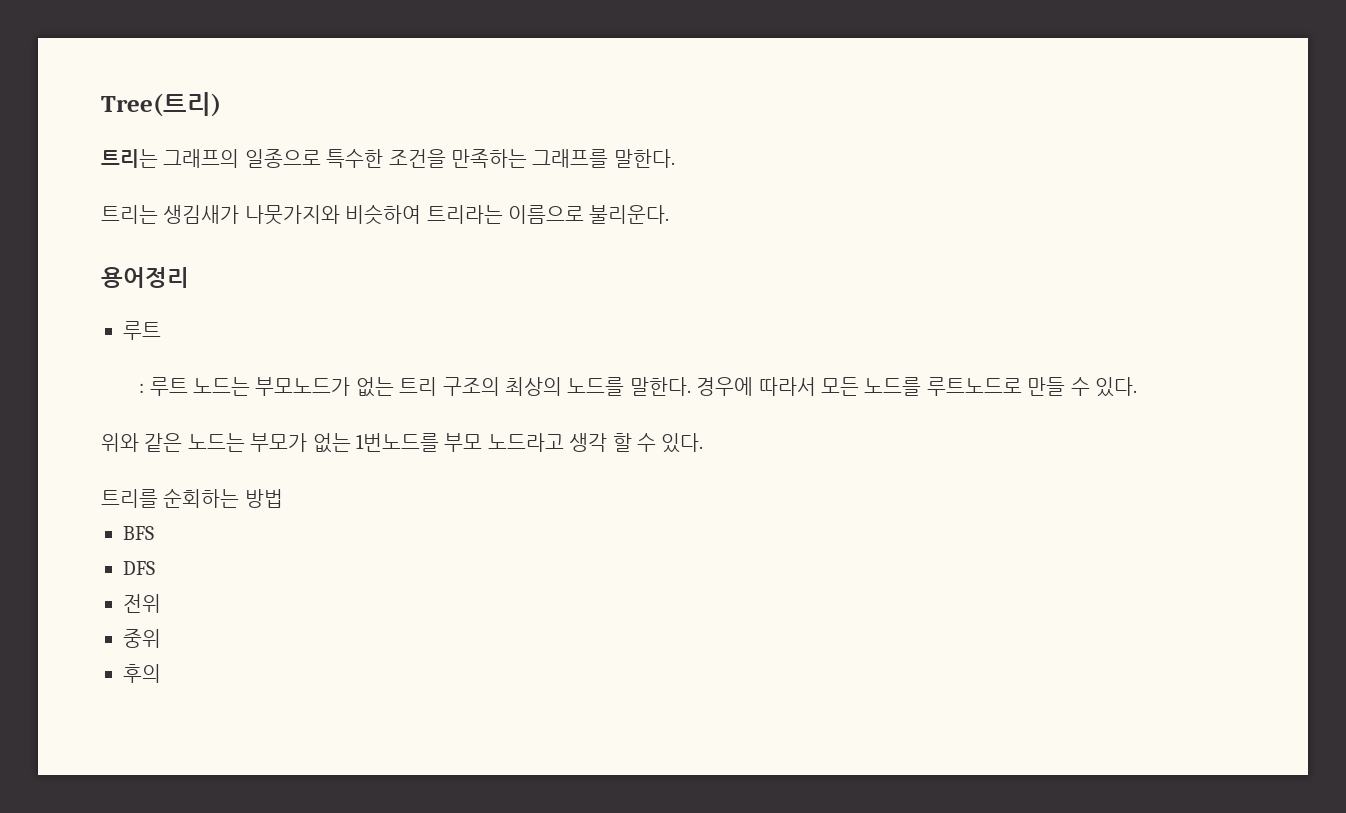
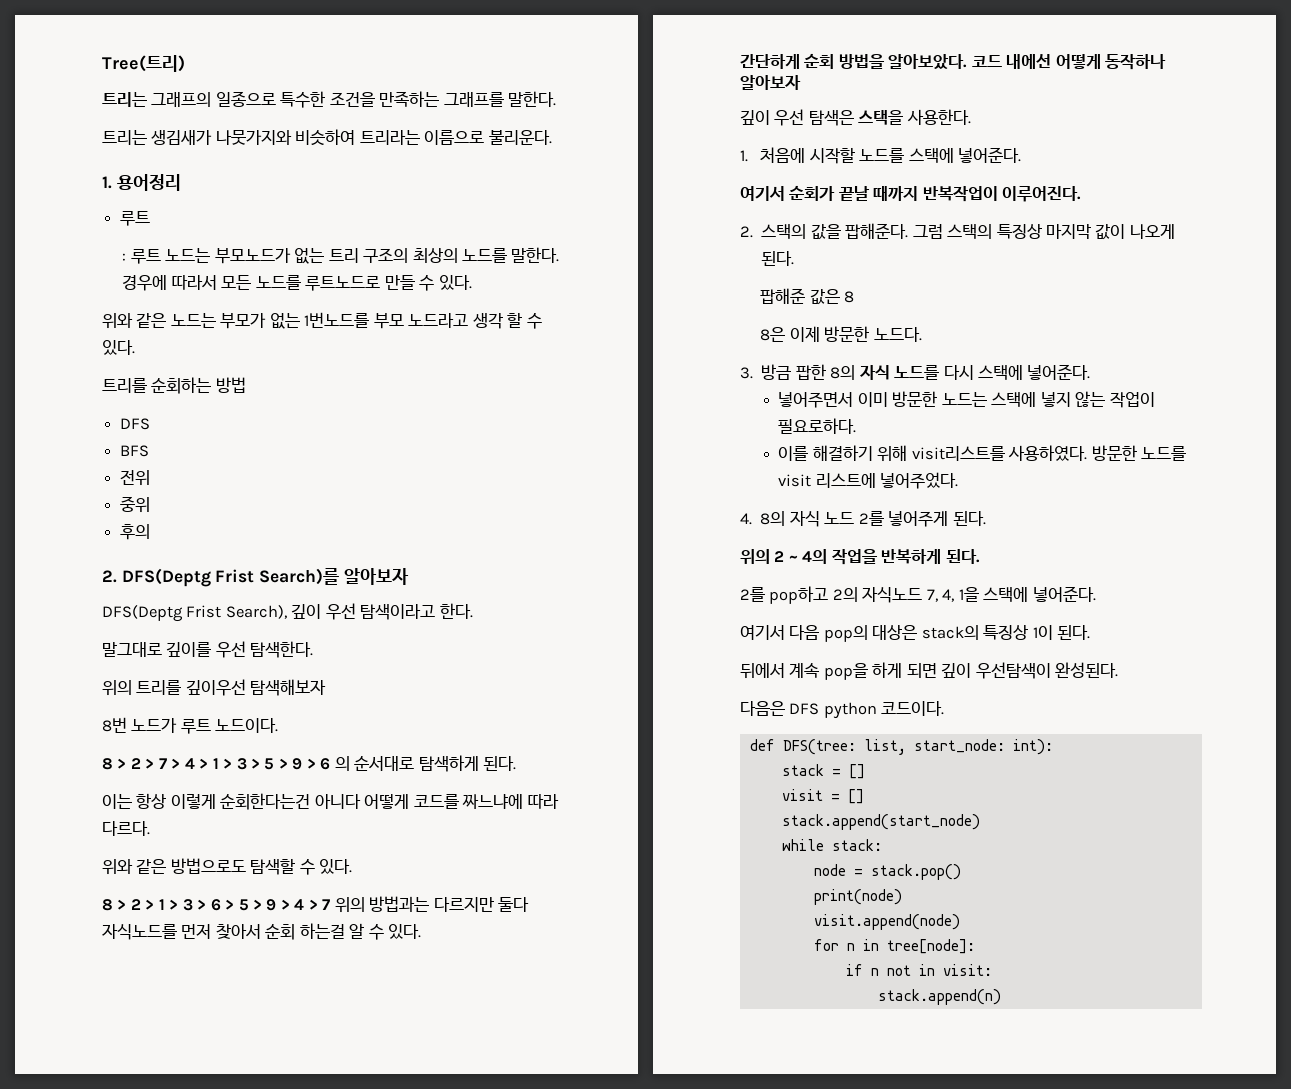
- 용어정리
+ 1. 용어정리
  트리를 순회하는 방법
+ DFS
- DFS
+ 2. DFS(Deptg Frist Search)를 알아보자
+ DFS(Deptg Frist Search), 깊이 우선 탐색이라고 한다.
+ 말그대로 깊이를 우선 탐색한다.
+ 위의 트리를 깊이우선 탐색해보자
+ 8번 노드가 루트 노드이다.
+ 8 > 2 > 7 > 4 > 1 > 3 > 5 > 9 > 6 의 순서대로 탐색하게 된다.
+ 이는 항상 이렇게 순회한다는건 아니다 어떻게 코드를 짜느냐에 따라 다르다.
+ 위와 같은 방법으로도 탐색할 수 있다.
+ 8 > 2 > 1 > 3 > 6 > 5 > 9 > 4 > 7 위의 방법과는 다르지만 둘다 자식노드를 먼저 찾아서 순회 하는걸 알 수 있다.
+ 간단하게 순회 방법을 알아보았다. 코드 내에선 어떻게 동작하나 알아보자
+ 깊이 우선 탐색은 스택을 사용한다.
+ 1. 처음에 시작할 노드를 스택에 넣어준다.
+ 여기서 순회가 끝날 때까지 반복작업이 이루어진다.
+ 2. 스택의 값을 팝해준다. 그럼 스택의 특징상 마지막 값이 나오게 된다.
+ 팝해준 값은 8
+ 8은 이제 방문한 노드다.
+ 3. 방금 팝한 8의 자식 노드를 다시 스택에 넣어준다.
+ 넣어주면서 이미 방문한 노드는 스택에 넣지 않는 작업이 필요로하다.
+ 이를 해결하기 위해 visit리스트를 사용하였다. 방문한 노드를 visit 리스트에 넣어주었다.
+ 4. 8의 자식 노드 2를 넣어주게 된다.
+ 위의 2 ~ 4의 작업을 반복하게 된다.
+ 2를 pop하고 2의 자식노드 7, 4, 1을 스택에 넣어준다.
+ 여기서 다음 pop의 대상은 stack의 특징상 1이 된다.
+ 뒤에서 계속 pop을 하게 되면 깊이 우선탐색이 완성된다.
+ 다음은 DFS python 코드이다.
+ def DFS(tree: list, start_node: int):
+ stack = []
+ visit = []
+ stack.append(start_node)
+ while stack:
+ node = stack.pop()
+ print(node)
+ visit.append(node)
+ for n in tree[node]:
+ if n not in visit:
+ stack.append(n)

